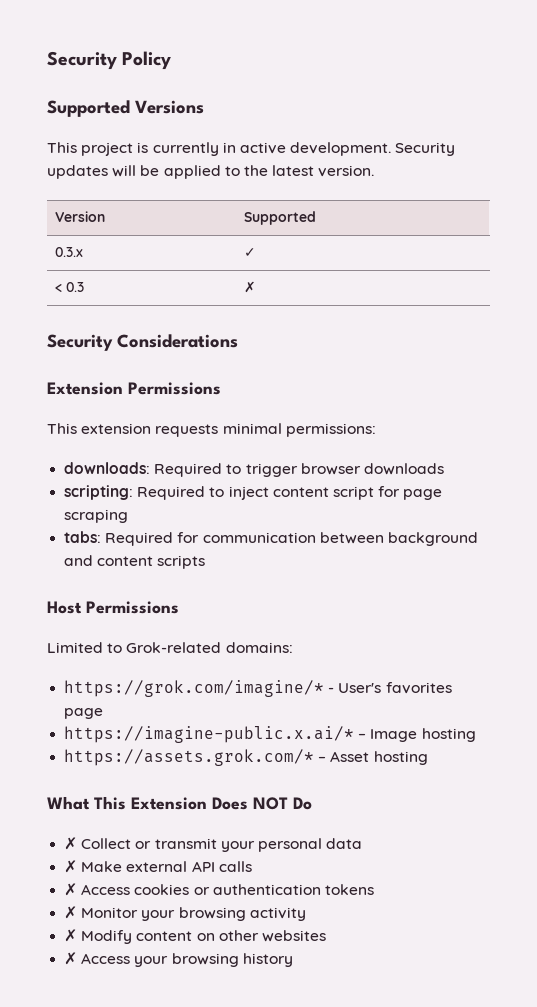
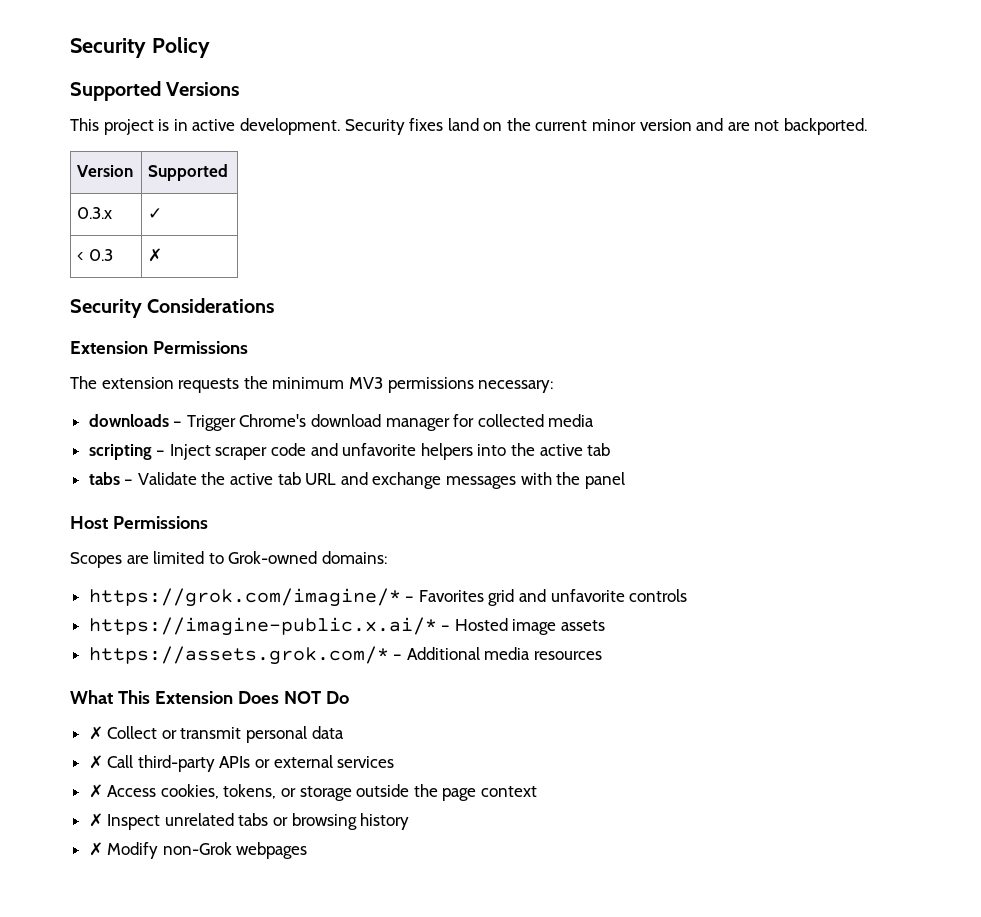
- This project is currently in active development.
+ This project is in active development.
- Security updates will be applied to the latest version.
+ Security fixes land on the current minor version and are not backported.
- This extension requests minimal permissions:
- downloads: Required to trigger browser downloads
- scripting: Required to inject content script for page scraping
- tabs: Required for communication between background and content scripts
+ The extension requests the minimum MV3 permissions necessary:
+ downloads – Trigger Chrome's download manager for collected media
+ scripting – Inject scraper code and unfavorite helpers into the active tab
+ tabs – Validate the active tab URL and exchange messages with the panel
  Host Permissions
- Limited to Grok-related domains:
- https://grok.com/imagine/* - User's favorites page
+ Scopes are limited to Grok-owned domains:
+ https://grok.com/imagine/* – Favorites grid and unfavorite controls
- https://imagine-public.x.ai/* – Image hosting
+ https://imagine-public.x.ai/* – Hosted image assets
- https://assets.grok.com/* – Asset hosting
+ https://assets.grok.com/* – Additional media resources
- ✗ Collect or transmit your personal data
+ ✗ Collect or transmit personal data
- ✗ Make external API calls
- ✗ Access cookies or authentication tokens
- ✗ Monitor your browsing activity
- ✗ Modify content on other websites
- ✗ Access your browsing history
+ ✗ Call third-party APIs or external services
+ ✗ Access cookies, tokens, or storage outside the page context
+ ✗ Inspect unrelated tabs or browsing history
+ ✗ Modify non-Grok webpages

